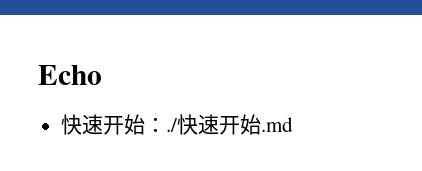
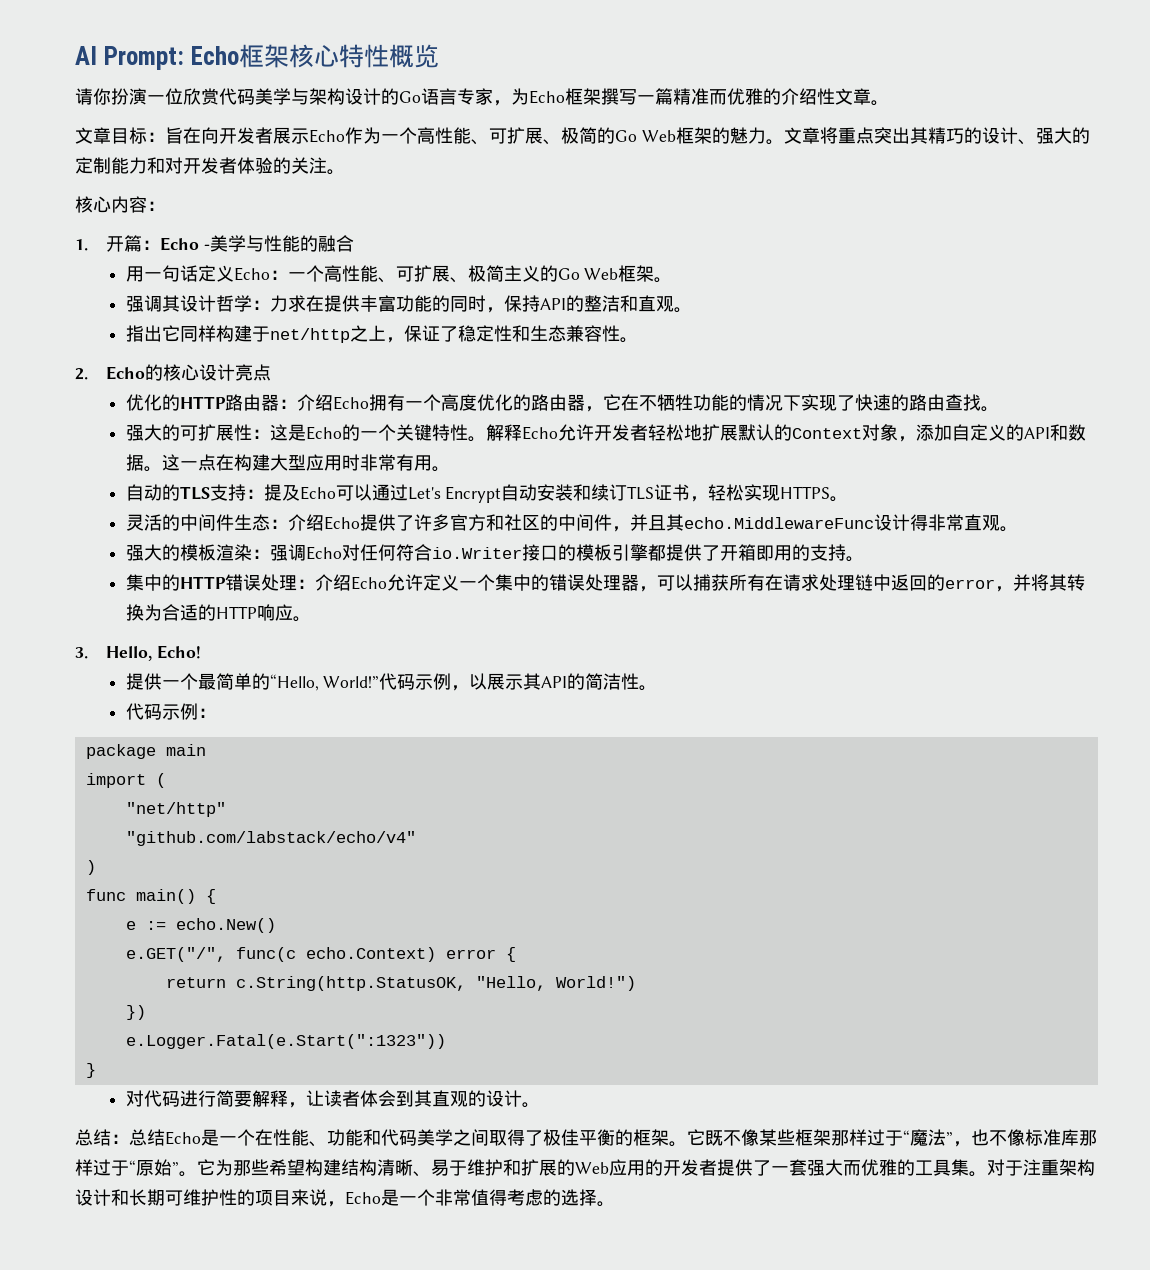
- Echo
- 快速开始：./快速开始.md
+ AI Prompt: Echo框架核心特性概览
+ 请你扮演一位欣赏代码美学与架构设计的Go语言专家，为Echo框架撰写一篇精准而优雅的介绍性文章。
+ 文章目标：旨在向开发者展示Echo作为一个高性能、可扩展、极简的Go Web框架的魅力。文章将重点突出其精巧的设计、强大的定制能力和对开发者体验的关注。
+ 核心内容：
+ 1.开篇：Echo -美学与性能的融合
+ 用一句话定义Echo：一个高性能、可扩展、极简主义的Go Web框架。
+ 强调其设计哲学：力求在提供丰富功能的同时，保持API的整洁和直观。
+ 指出它同样构建于net/http之上，保证了稳定性和生态兼容性。
+ 2. Echo的核心设计亮点
+ 优化的HTTP路由器：介绍Echo拥有一个高度优化的路由器，它在不牺牲功能的情况下实现了快速的路由查找。
+ 强大的可扩展性：这是Echo的一个关键特性。解释Echo允许开发者轻松地扩展默认的Context对象，添加自定义的API和数据。这一点在构建大型应用时非常有用。
+ 自动的TLS支持：提及Echo可以通过Let's Encrypt自动安装和续订TLS证书，轻松实现HTTPS。
+ 灵活的中间件生态：介绍Echo提供了许多官方和社区的中间件，并且其echo.MiddlewareFunc设计得非常直观。
+ 强大的模板渲染：强调Echo对任何符合io.Writer接口的模板引擎都提供了开箱即用的支持。
+ 集中的HTTP错误处理：介绍Echo允许定义一个集中的错误处理器，可以捕获所有在请求处理链中返回的error，并将其转换为合适的HTTP响应。
+ 3. Hello, Echo!
+ 提供一个最简单的“Hello, World!”代码示例，以展示其API的简洁性。
+ 代码示例：
+ package main
+ import (
+ "net/http"
+ "github.com/labstack/echo/v4"
+ )
+ func main() {
+ e := echo.New()
+ e.GET("/", func(c echo.Context) error {
+ return c.String(http.StatusOK, "Hello, World!")
+ })
+ e.Logger.Fatal(e.Start(":1323"))
+ }
+ 对代码进行简要解释，让读者体会到其直观的设计。
+ 总结：总结Echo是一个在性能、功能和代码美学之间取得了极佳平衡的框架。它既不像某些框架那样过于“魔法”，也不像标准库那样过于“原始”。它为那些希望构建结构清晰、易于维护和扩展的Web应用的开发者提供了一套强大而优雅的工具集。对于注重架构设计和长期可维护性的项目来说，Echo是一个非常值得考虑的选择。

